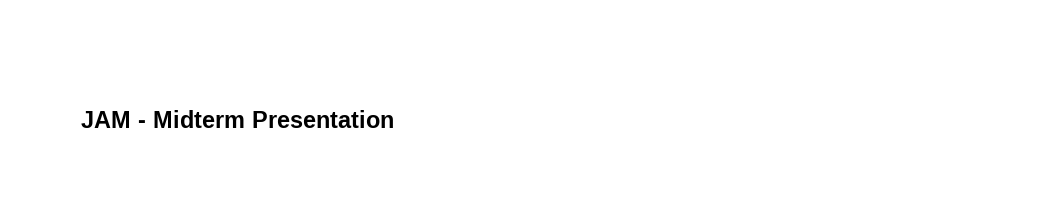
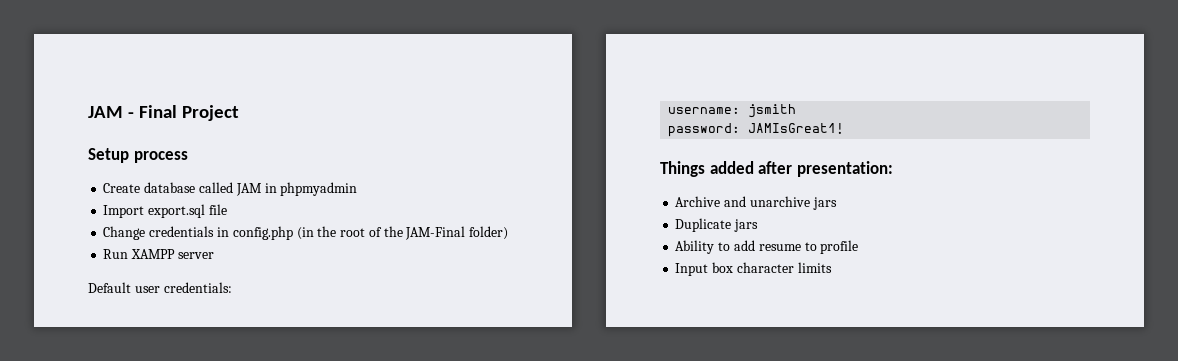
- JAM - Midterm Presentation
+ JAM - Final Project
+ Setup process
+ Create database called JAM in phpmyadmin
+ Import export.sql file
+ Change credentials in config.php (in the root of the JAM-Final folder)
+ Run XAMPP server
+ Default user credentials:
+ username: jsmith
+ password: JAMIsGreat1!
+ Things added after presentation:
+ Archive and unarchive jars
+ Duplicate jars
+ Ability to add resume to profile
+ Input box character limits

